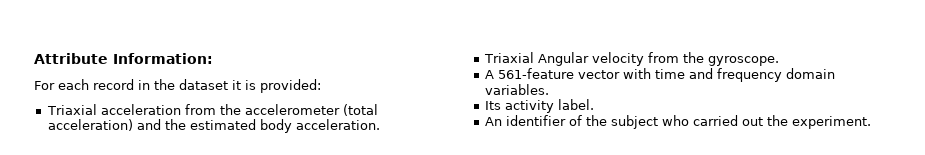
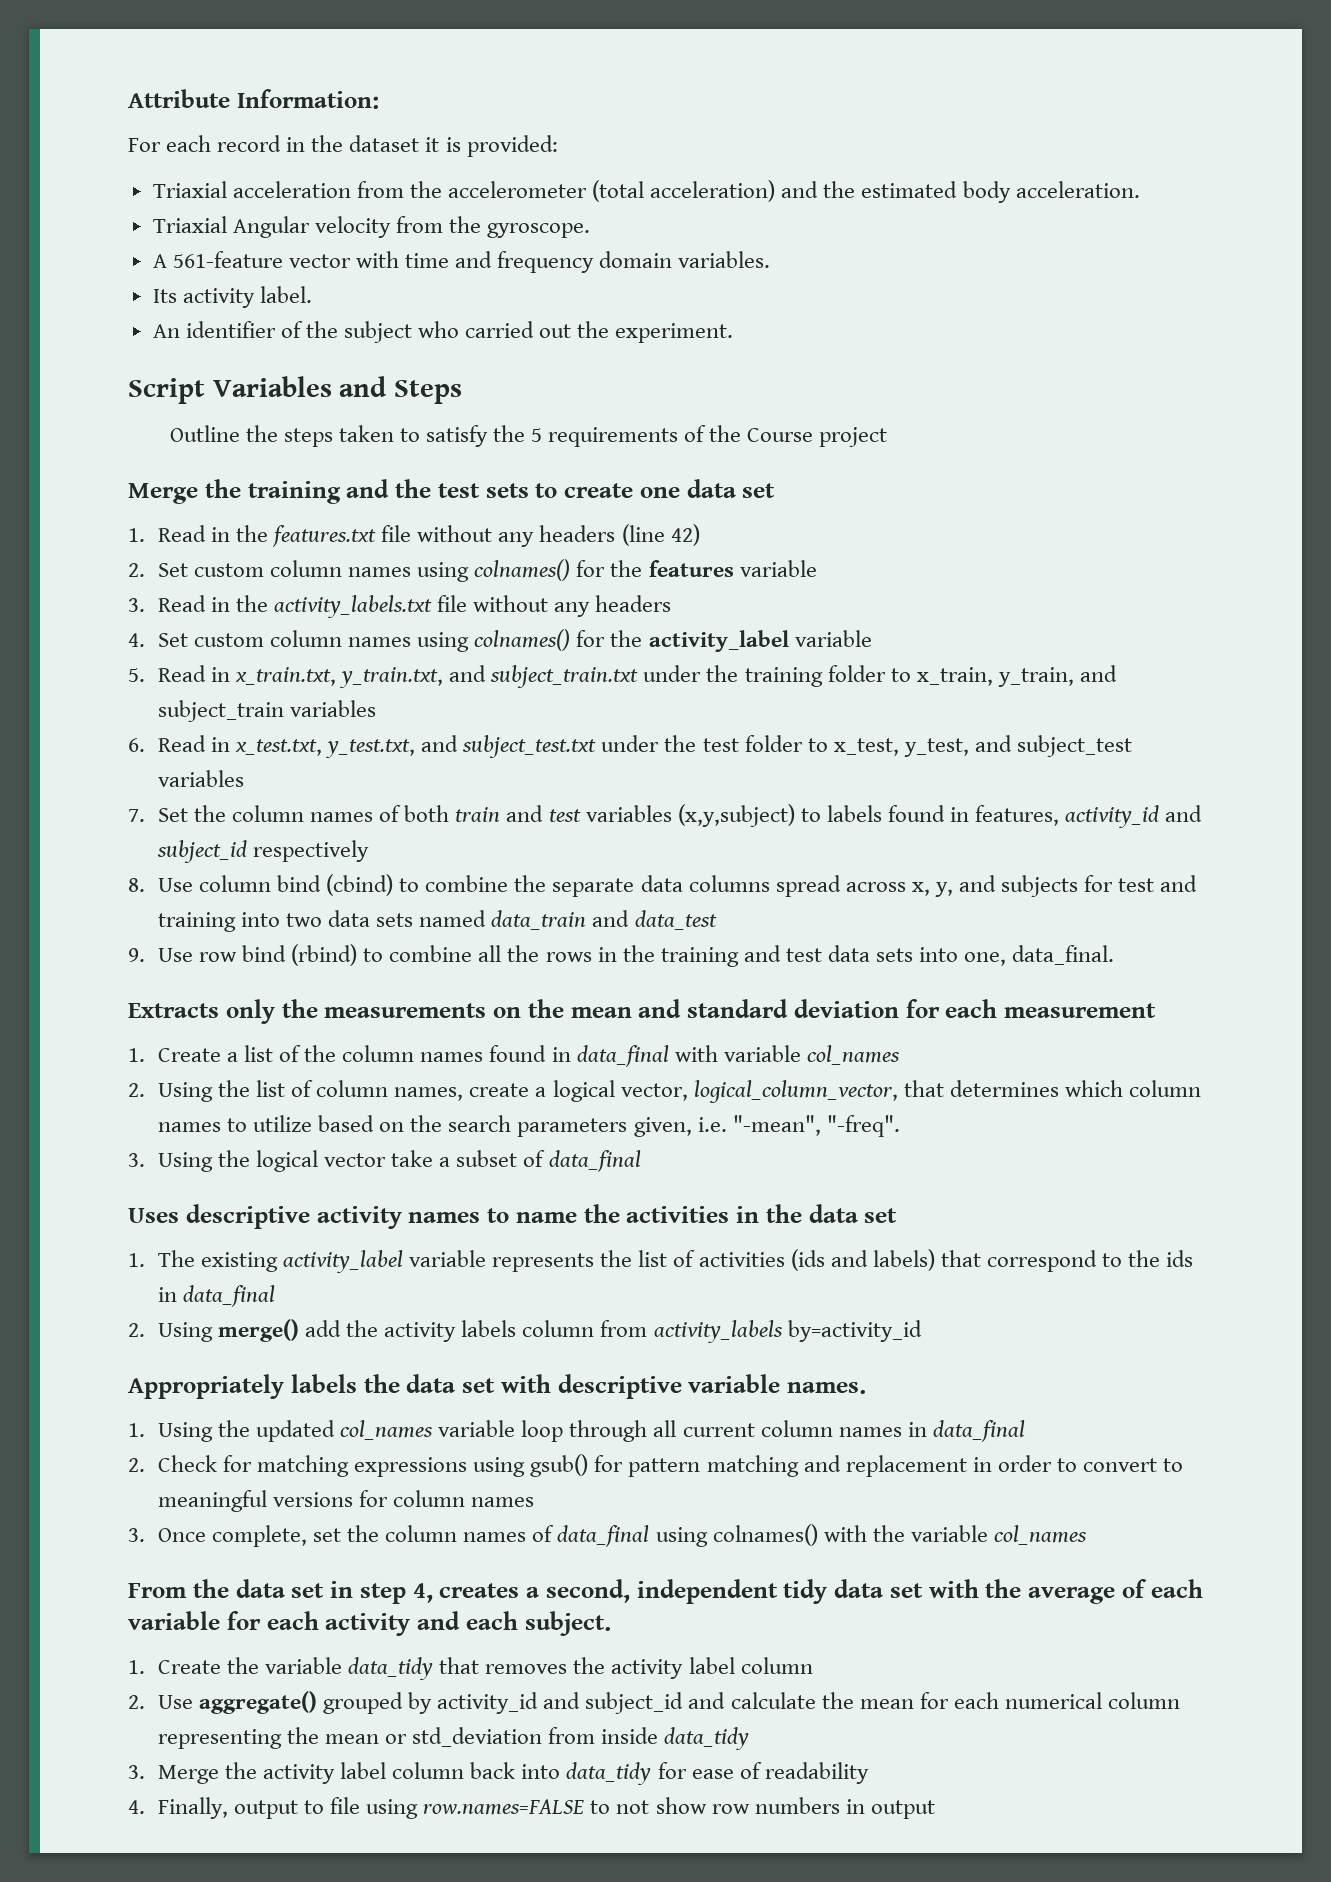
+ Script Variables and Steps
+ Outline the steps taken to satisfy the 5 requirements of the Course project
+ Merge the training and the test sets to create one data set
+ 1. Read in the features.txt file without any headers (line 42)
+ 2. Set custom column names using colnames() for the features variable
+ 3. Read in the activity_labels.txt file without any headers
+ 4. Set custom column names using colnames() for the activity_label variable
+ 5. Read in x_train.txt, y_train.txt, and subject_train.txt under the training folder to x_train, y_train, and subject_train variables
+ 6. Read in x_test.txt, y_test.txt, and subject_test.txt under the test folder to x_test, y_test, and subject_test variables
+ 7. Set the column names of both train and test variables (x,y,subject) to labels found in features, activity_id and subject_id respectively
+ 8. Use column bind (cbind) to combine the separate data columns spread across x, y, and subjects for test and training into two data sets named data_train and data_test
+ 9. Use row bind (rbind) to combine all the rows in the training and test data sets into one, data_final.
+ Extracts only the measurements on the mean and standard deviation for each measurement
+ 1. Create a list of the column names found in data_final with variable col_names
+ 2. Using the list of column names, create a logical vector, logical_column_vector, that determines which column names to utilize based on the search parameters given, i.e. "-mean", "-freq".
+ 3. Using the logical vector take a subset of data_final
+ Uses descriptive activity names to name the activities in the data set
+ 1. The existing activity_label variable represents the list of activities (ids and labels) that correspond to the ids in data_final
+ 2. Using merge() add the activity labels column from activity_labels by=activity_id
+ Appropriately labels the data set with descriptive variable names.
+ 1. Using the updated col_names variable loop through all current column names in data_final
+ 2. Check for matching expressions using gsub() for pattern matching and replacement in order to convert to meaningful versions for column names
+ 3. Once complete, set the column names of data_final using colnames() with the variable col_names
+ From the data set in step 4, creates a second, independent tidy data set with the average of each variable for each activity and each subject.
+ 1. Create the variable data_tidy that removes the activity label column
+ 2. Use aggregate() grouped by activity_id and subject_id and calculate the mean for each numerical column representing the mean or std_deviation from inside data_tidy
+ 3. Merge the activity label column back into data_tidy for ease of readability
+ 4. Finally, output to file using row.names=FALSE to not show row numbers in output

